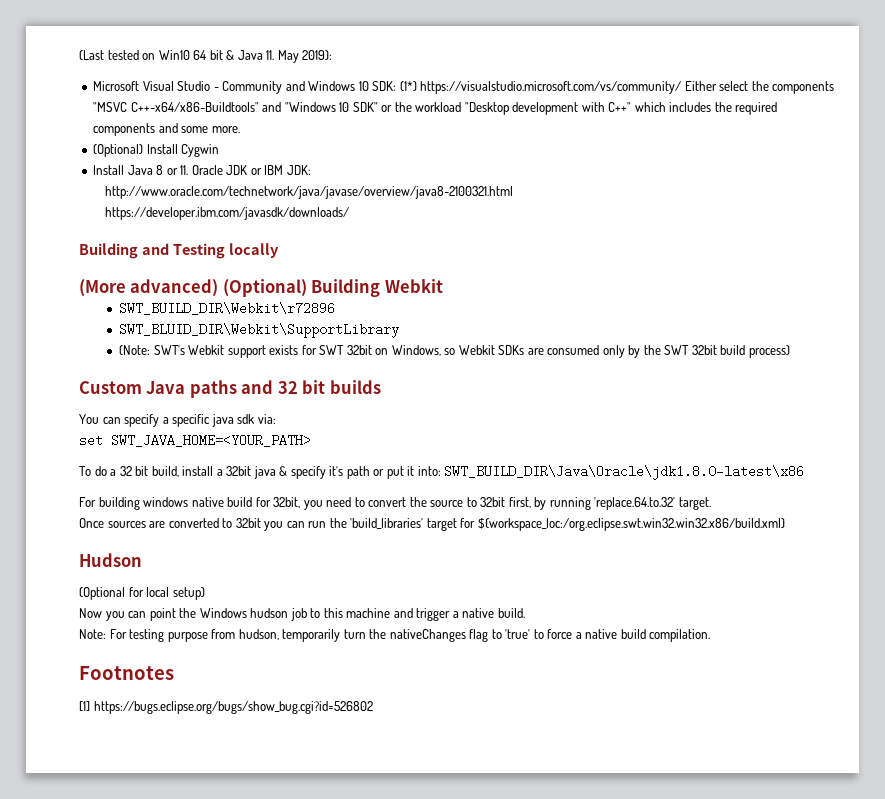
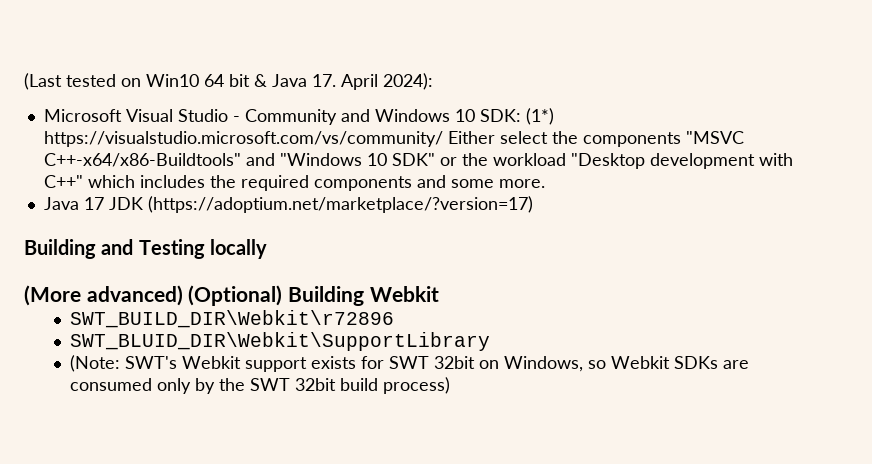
- (Last tested on Win10 64 bit & Java 11. May 2019):
+ (Last tested on Win10 64 bit & Java 17. April 2024):
- (Optional) Install Cygwin
- Install Java 8 or 11. Oracle JDK or IBM JDK:
- http://www.oracle.com/technetwork/java/javase/overview/java8-2100321.html
- https://developer.ibm.com/javasdk/downloads/
+ Java 17 JDK (https://adoptium.net/marketplace/?version=17)
- Custom Java paths and 32 bit builds
- You can specify a specific java sdk via:
- set SWT_JAVA_HOME=<YOUR_PATH>
- To do a 32 bit build, install a 32bit java & specify it's path or put it into: SWT_BUILD_DIR\Java\Oracle\jdk1.8.0-latest\x86
- For building windows native build for 32bit, you need to convert the source to 32bit first, by running 'replace.64.to.32' target.
- Once sources are converted to 32bit you can run the 'build_libraries' target for ${workspace_loc:/org.eclipse.swt.win32.win32.x86/build.xml}
- Hudson
- (Optional for local setup)
- Now you can point the Windows hudson job to this machine and trigger a native build.
- Note: For testing purpose from hudson, temporarily turn the nativeChanges flag to 'true' to force a native build compilation.
- Footnotes
- [1] https://bugs.eclipse.org/bugs/show_bug.cgi?id=526802

